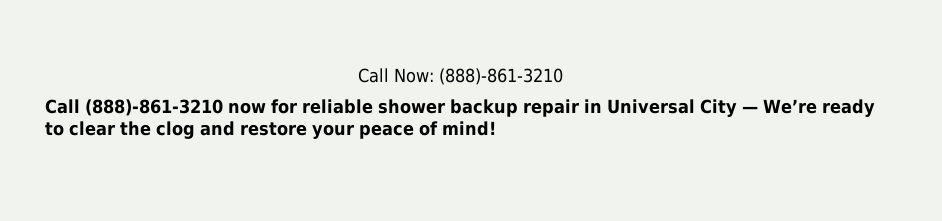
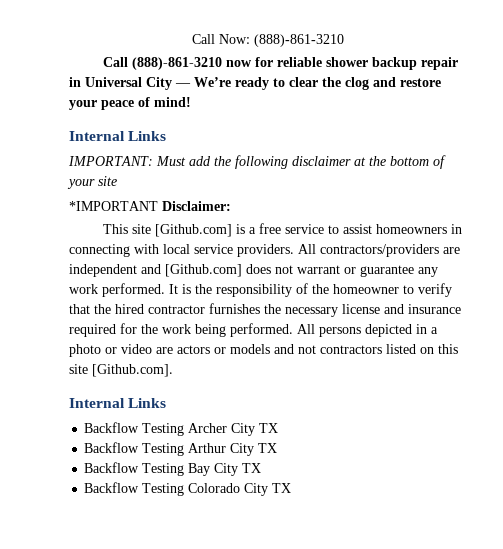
  Call (888)-861-3210 now for reliable shower backup repair in Universal City — We’re ready to clear the clog and restore your peace of mind!
+ Internal Links
+ IMPORTANT: Must add the following disclaimer at the bottom of your site
+ *IMPORTANT Disclaimer:
+ This site [Github.com] is a free service to assist homeowners in connecting with local service providers. All contractors/providers are independent and [Github.com] does not warrant or guarantee any work performed. It is the responsibility of the homeowner to verify that the hired contractor furnishes the necessary license and insurance required for the work being performed. All persons depicted in a photo or video are actors or models and not contractors listed on this site [Github.com].
+ Internal Links
+ Backflow Testing Archer City TX
+ Backflow Testing Arthur City TX
+ Backflow Testing Bay City TX
+ Backflow Testing Colorado City TX

